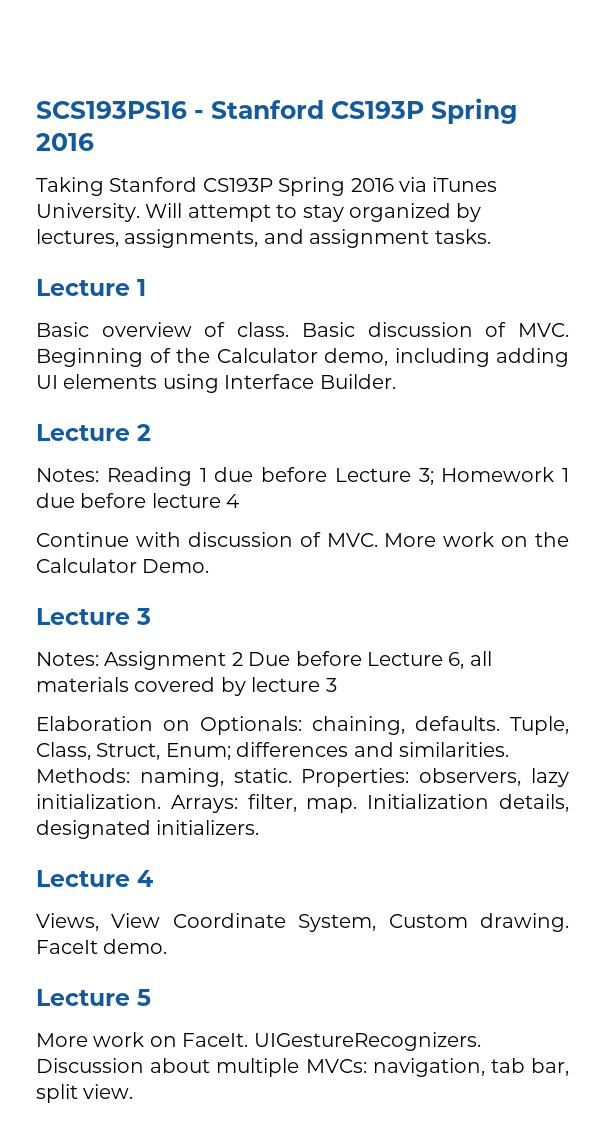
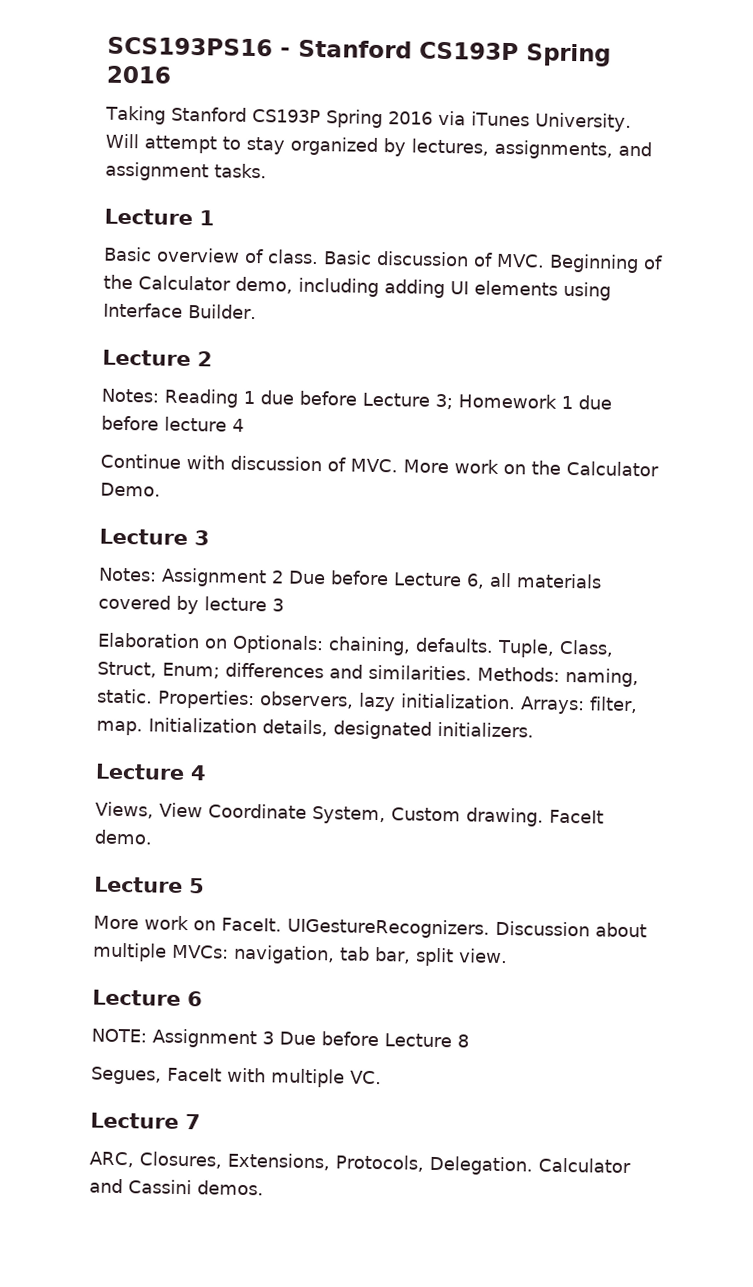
+ Lecture 6
+ NOTE: Assignment 3 Due before Lecture 8
+ Segues, FaceIt with multiple VC.
+ Lecture 7
+ ARC, Closures, Extensions, Protocols, Delegation. Calculator and Cassini demos.

